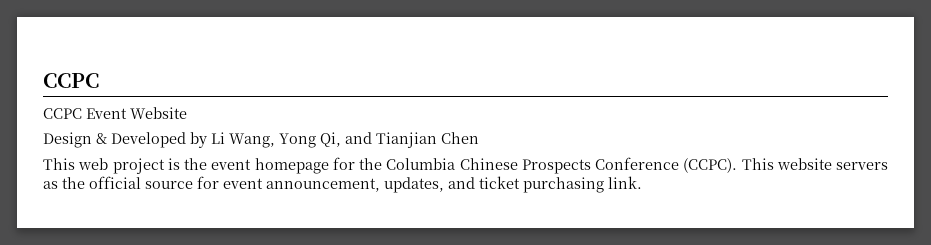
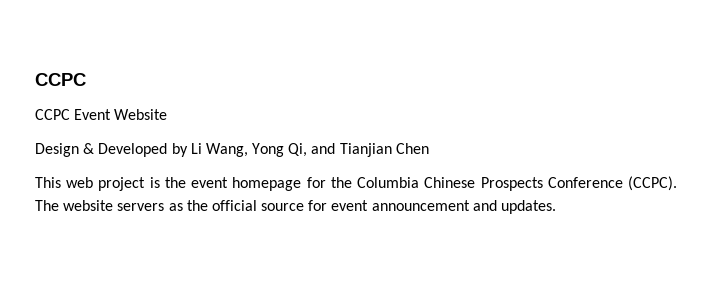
- This website servers as the official source for event announcement, updates, and ticket purchasing link.
+ The website servers as the official source for event announcement and updates.

